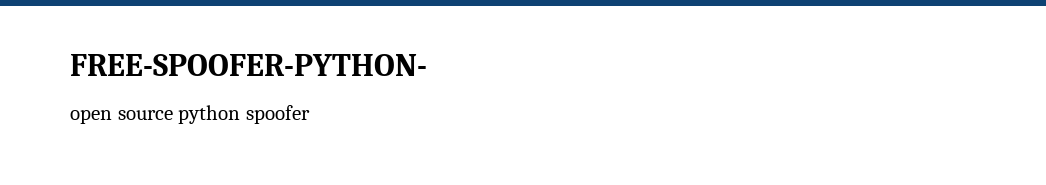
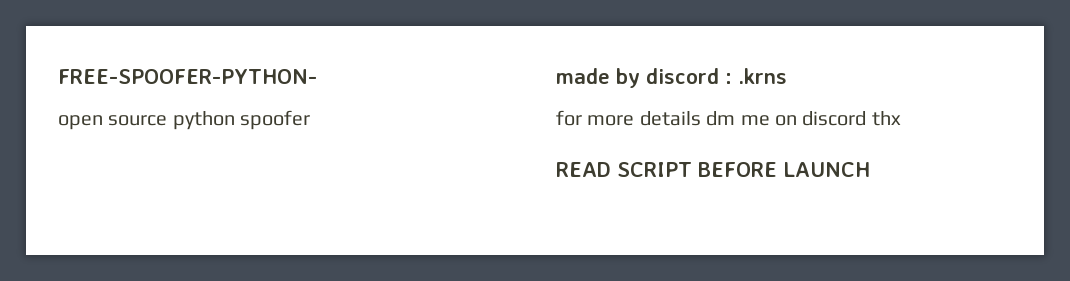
+ made by discord : .krns
+ for more details dm me on discord thx
+ READ SCRIPT BEFORE LAUNCH

